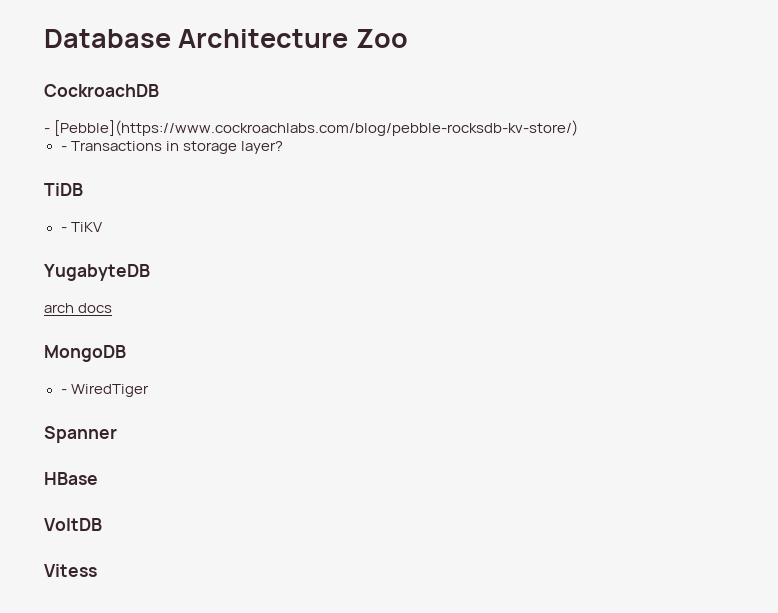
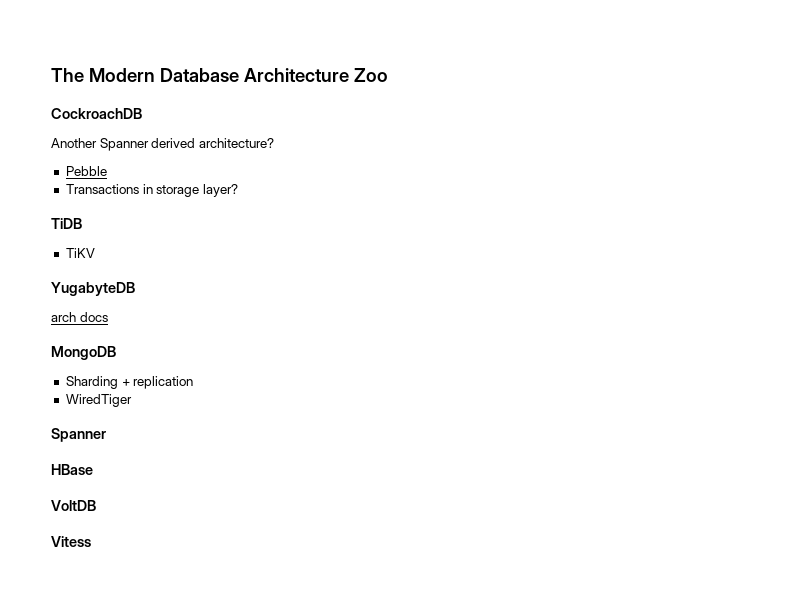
- Database Architecture Zoo
+ The Modern Database Architecture Zoo
- - [Pebble](https://www.cockroachlabs.com/blog/pebble-rocksdb-kv-store/)
- - Transactions in storage layer?
+ Another Spanner derived architecture?
+ Pebble
+ Transactions in storage layer?
- - TiKV
+ TiKV
- - WiredTiger
+ Sharding + replication
+ WiredTiger

